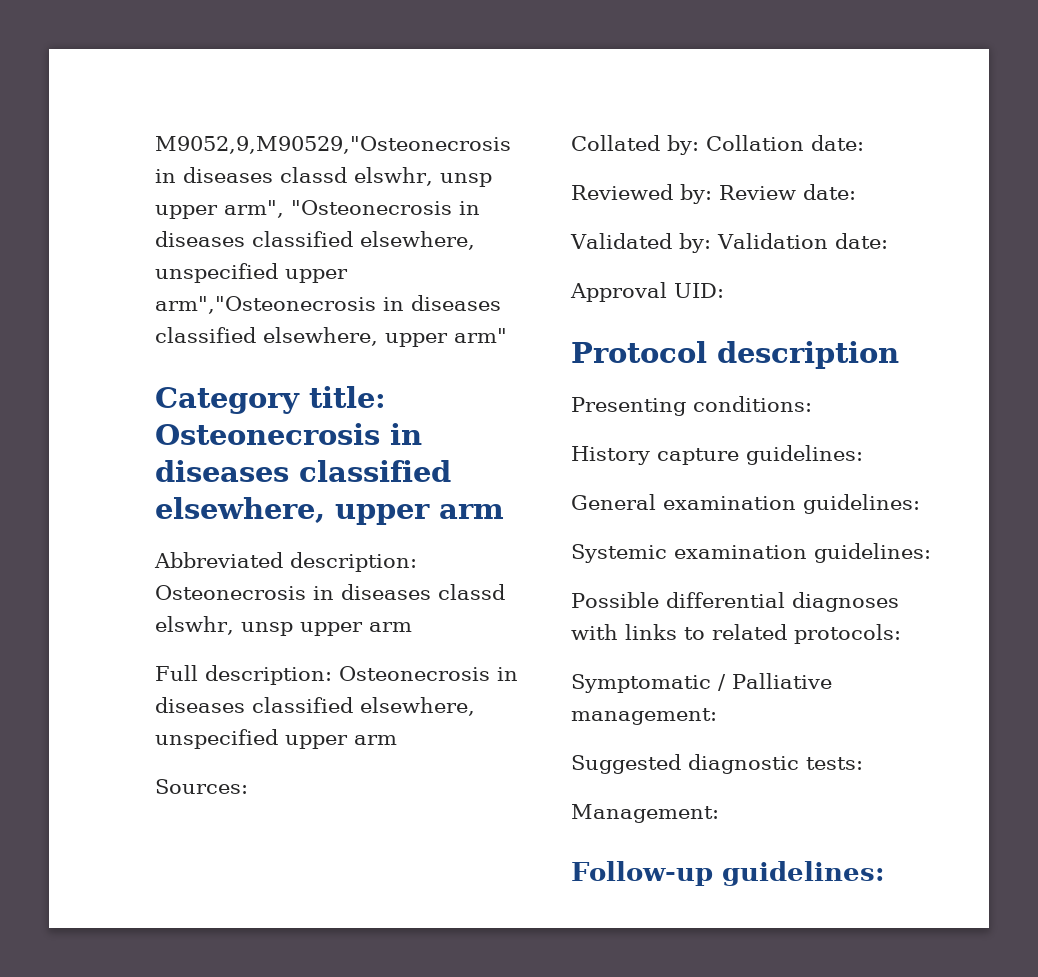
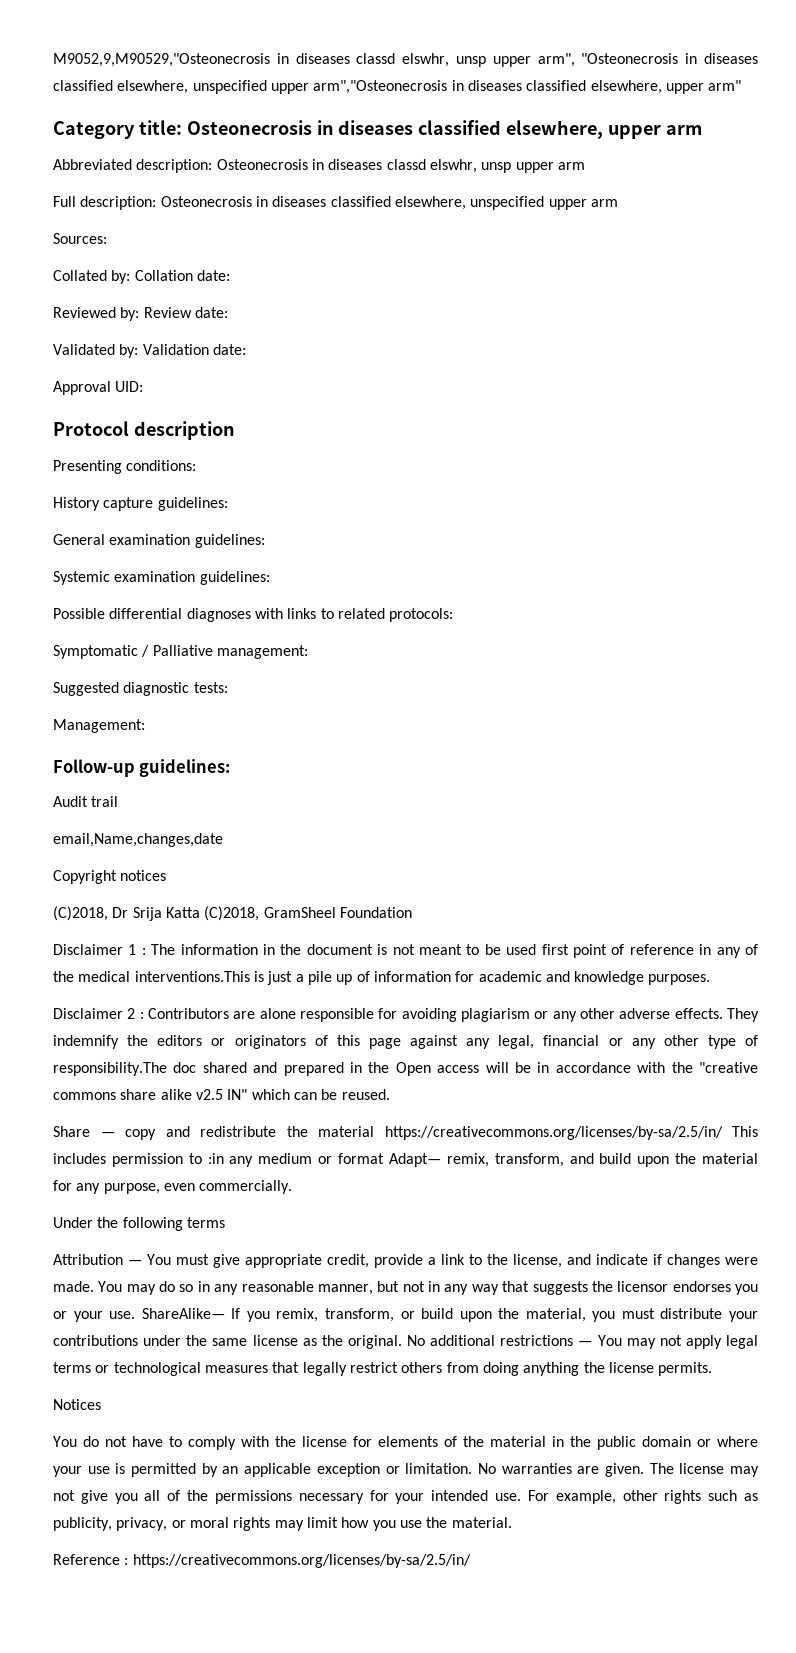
+ Audit trail
+ email,Name,changes,date
+ Copyright notices
+ (C)2018, Dr Srija Katta (C)2018, GramSheel Foundation
+ Disclaimer 1 : The information in the document is not meant to be used first point of reference in any of the medical interventions.This is just a pile up of information for academic and knowledge purposes.
+ Disclaimer 2 : Contributors are alone responsible for avoiding plagiarism or any other adverse effects. They indemnify the editors or originators of this page against any legal, financial or any other type of responsibility.The doc shared and prepared in the Open access will be in accordance with the "creative commons share alike v2.5 IN" which can be reused.
+ Share — copy and redistribute the material https://creativecommons.org/licenses/by-sa/2.5/in/ This includes permission to :in any medium or format Adapt— remix, transform, and build upon the material for any purpose, even commercially.
+ Under the following terms
+ Attribution — You must give appropriate credit, provide a link to the license, and indicate if changes were made. You may do so in any reasonable manner, but not in any way that suggests the licensor endorses you or your use. ShareAlike— If you remix, transform, or build upon the material, you must distribute your contributions under the same license as the original. No additional restrictions — You may not apply legal terms or technological measures that legally restrict others from doing anything the license permits.
+ Notices
+ You do not have to comply with the license for elements of the material in the public domain or where your use is permitted by an applicable exception or limitation. No warranties are given. The license may not give you all of the permissions necessary for your intended use. For example, other rights such as publicity, privacy, or moral rights may limit how you use the material.
+ Reference : https://creativecommons.org/licenses/by-sa/2.5/in/

